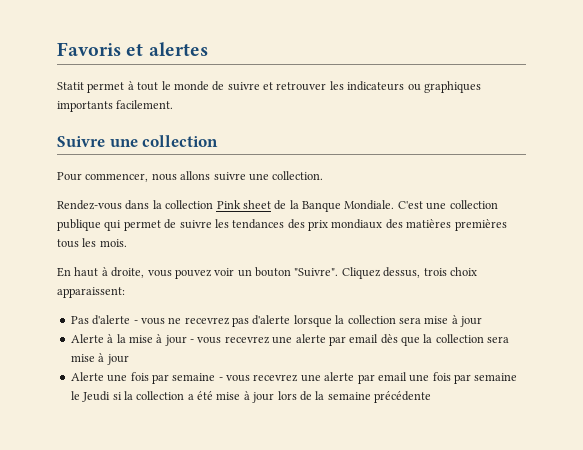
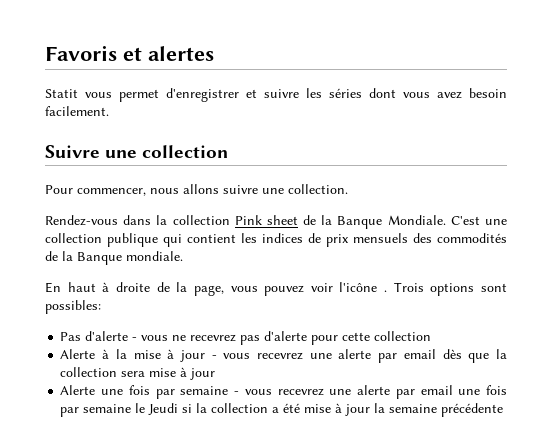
- Statit permet à tout le monde de suivre et retrouver les indicateurs ou graphiques importants facilement.
+ Statit vous permet d'enregistrer et suivre les séries dont vous avez besoin facilement.
- C'est une collection publique qui permet de suivre les tendances des prix mondiaux des matières premières tous les mois.
- En haut à droite, vous pouvez voir un bouton "Suivre". Cliquez dessus, trois choix apparaissent:
+ C'est une collection publique qui contient les indices de prix mensuels des commodités de la Banque mondiale.
+ En haut à droite de la page, vous pouvez voir l'icône . Trois options sont possibles:
- Pas d'alerte - vous ne recevrez pas d'alerte lorsque la collection sera mise à jour
+ Pas d'alerte - vous ne recevrez pas d'alerte pour cette collection
- Alerte une fois par semaine - vous recevrez une alerte par email une fois par semaine le Jeudi si la collection a été mise à jour lors de la semaine précédente
+ Alerte une fois par semaine - vous recevrez une alerte par email une fois par semaine le Jeudi si la collection a été mise à jour la semaine précédente

